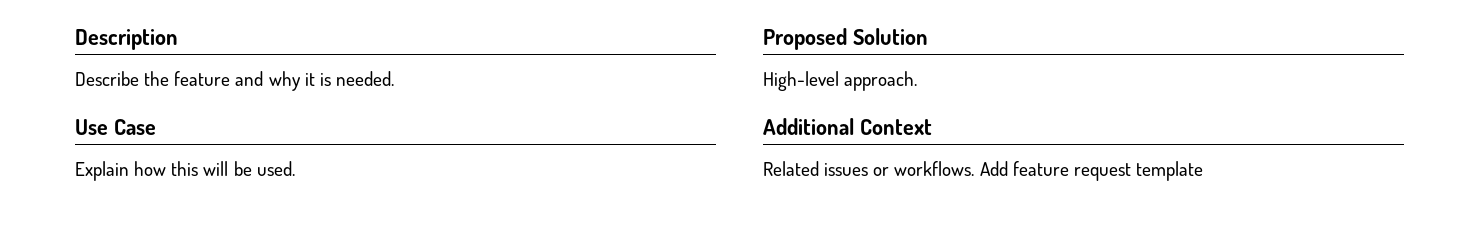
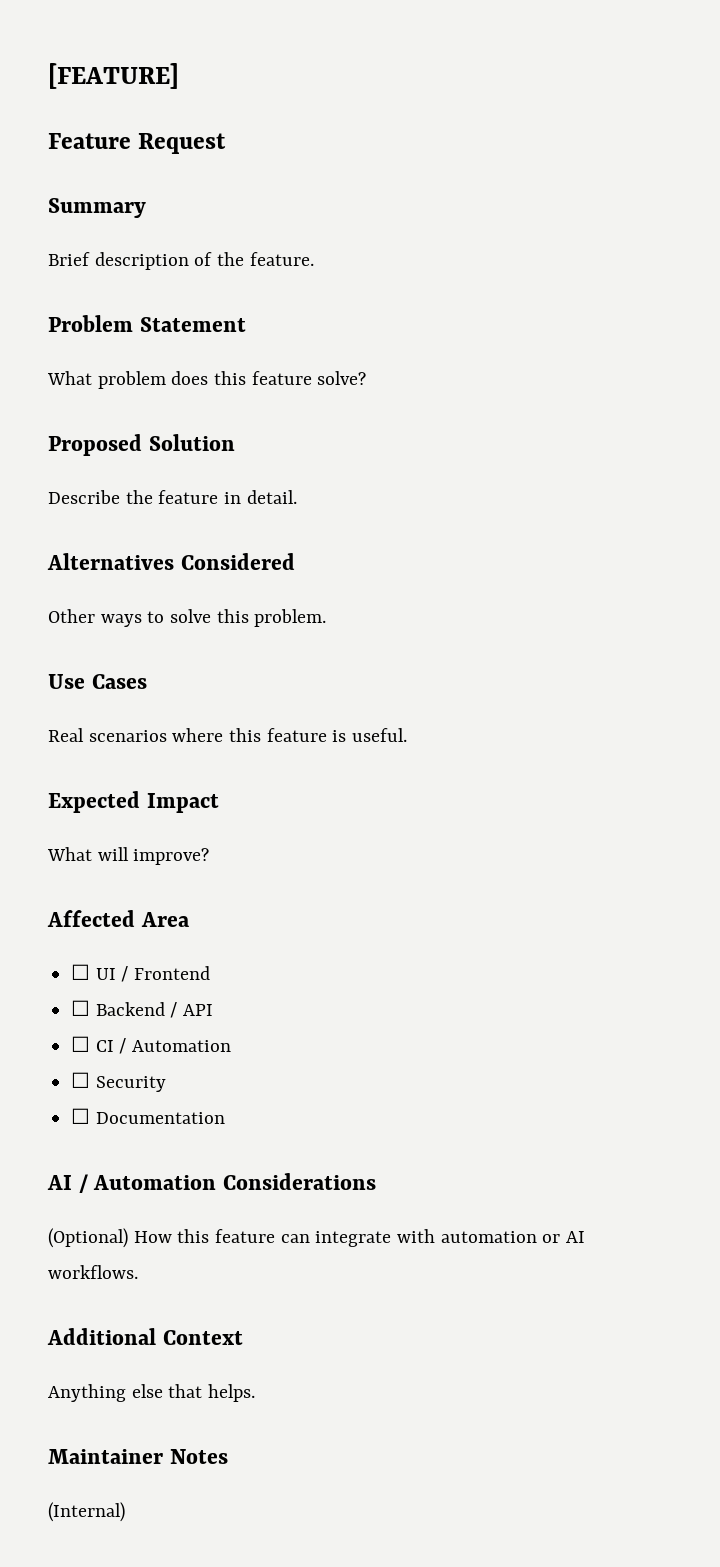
- Description
- Describe the feature and why it is needed.
- Use Case
- Explain how this will be used.
+ [FEATURE]
+ Feature Request
+ Summary
+ Brief description of the feature.
+ Problem Statement
+ What problem does this feature solve?
  Proposed Solution
- High-level approach.
+ Describe the feature in detail.
+ Alternatives Considered
+ Other ways to solve this problem.
+ Use Cases
+ Real scenarios where this feature is useful.
+ Expected Impact
+ What will improve?
+ Affected Area
+ ☐ UI / Frontend
+ ☐ Backend / API
+ ☐ CI / Automation
+ ☐ Security
+ ☐ Documentation
+ AI / Automation Considerations
+ (Optional) How this feature can integrate with automation or AI workflows.
  Additional Context
- Related issues or workflows. Add feature request template
+ Anything else that helps.
+ Maintainer Notes
+ (Internal)

